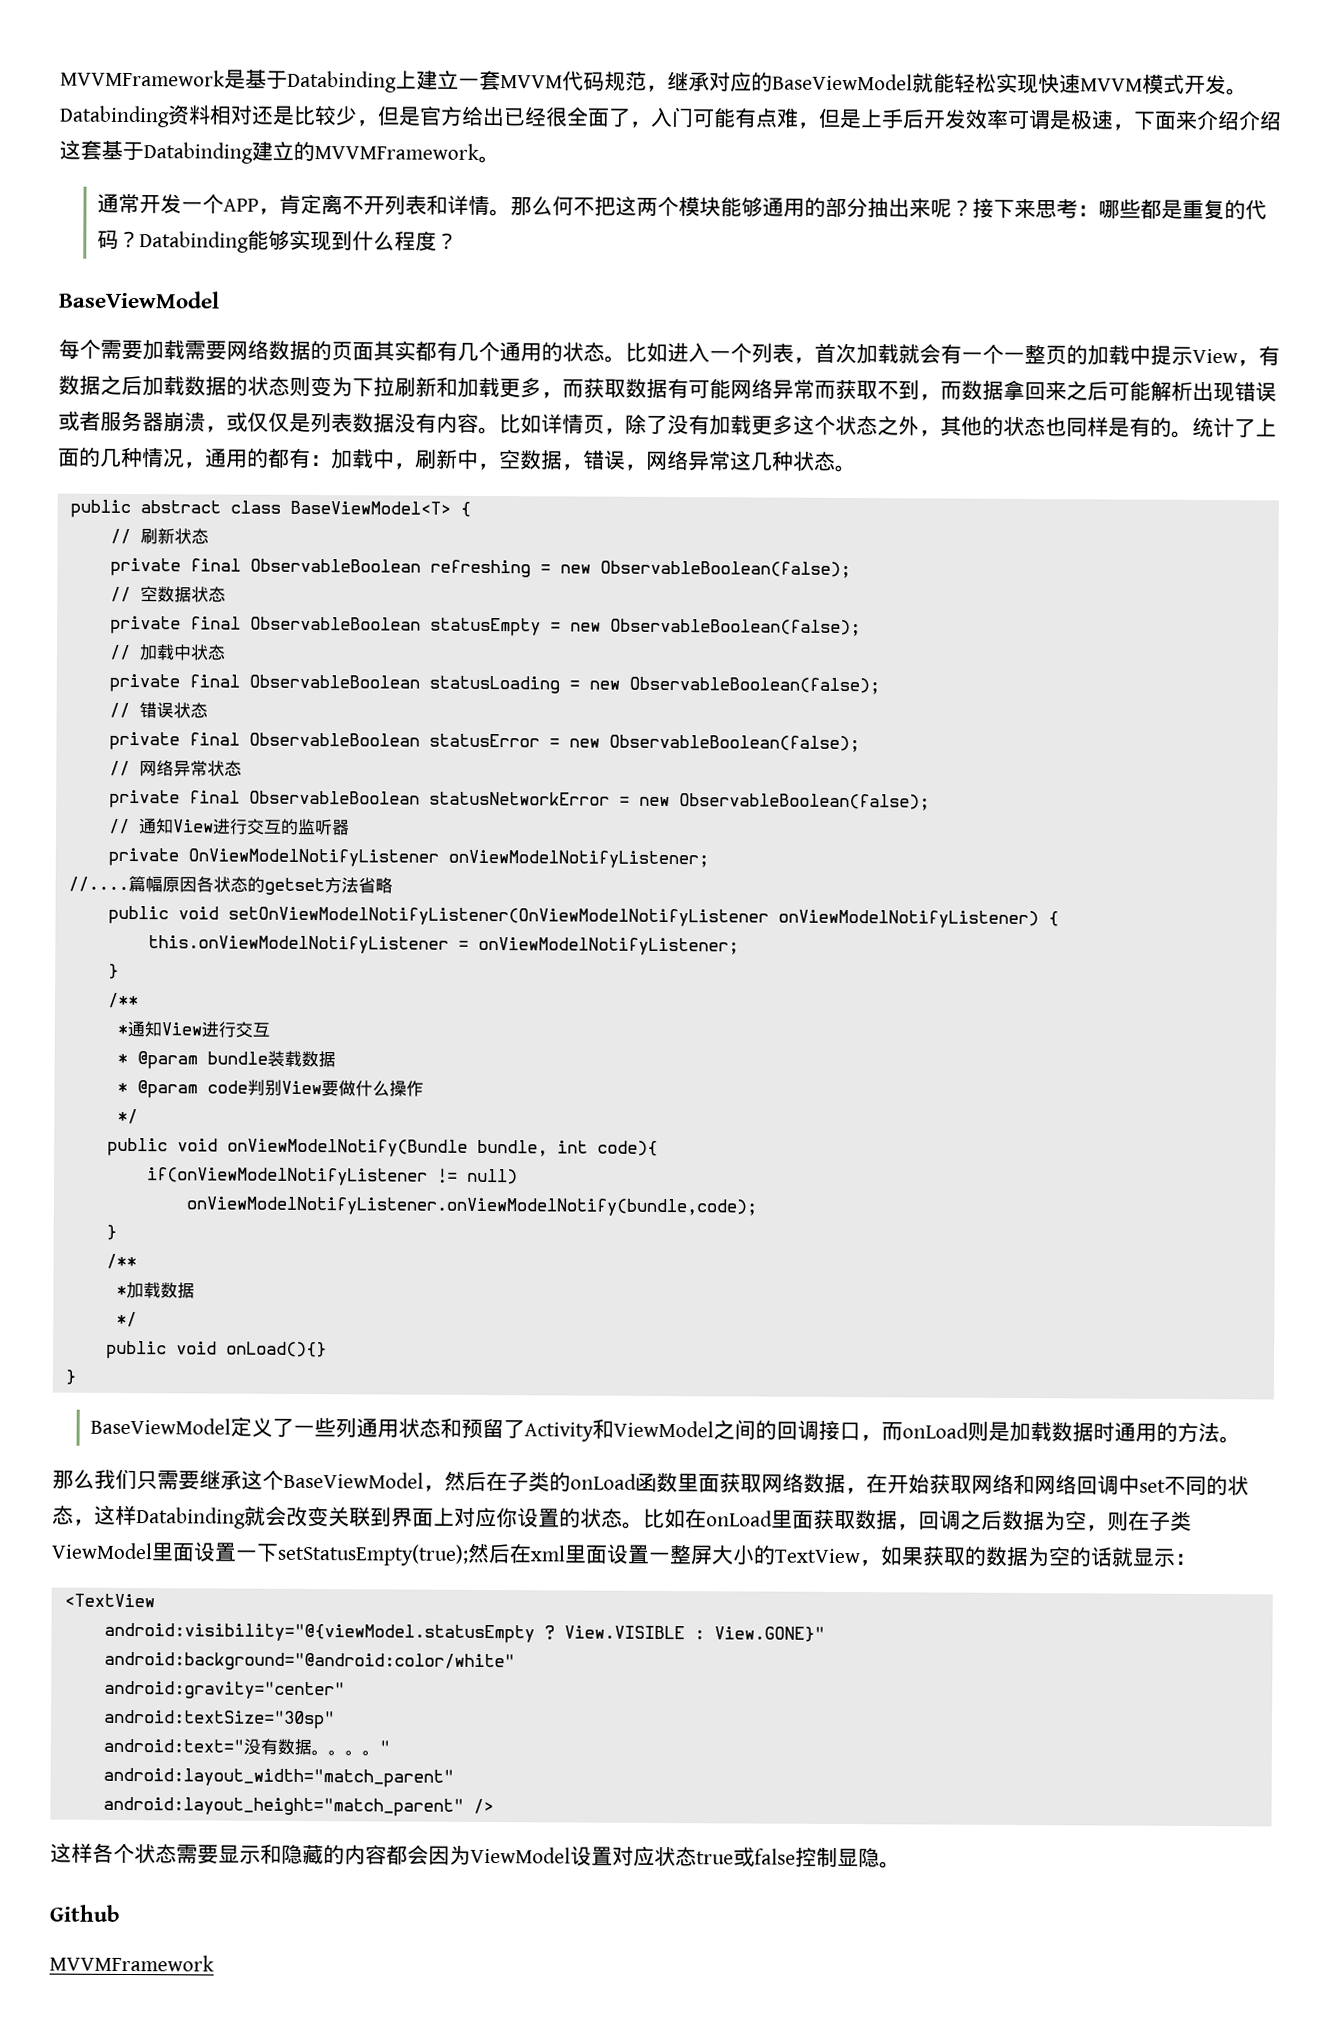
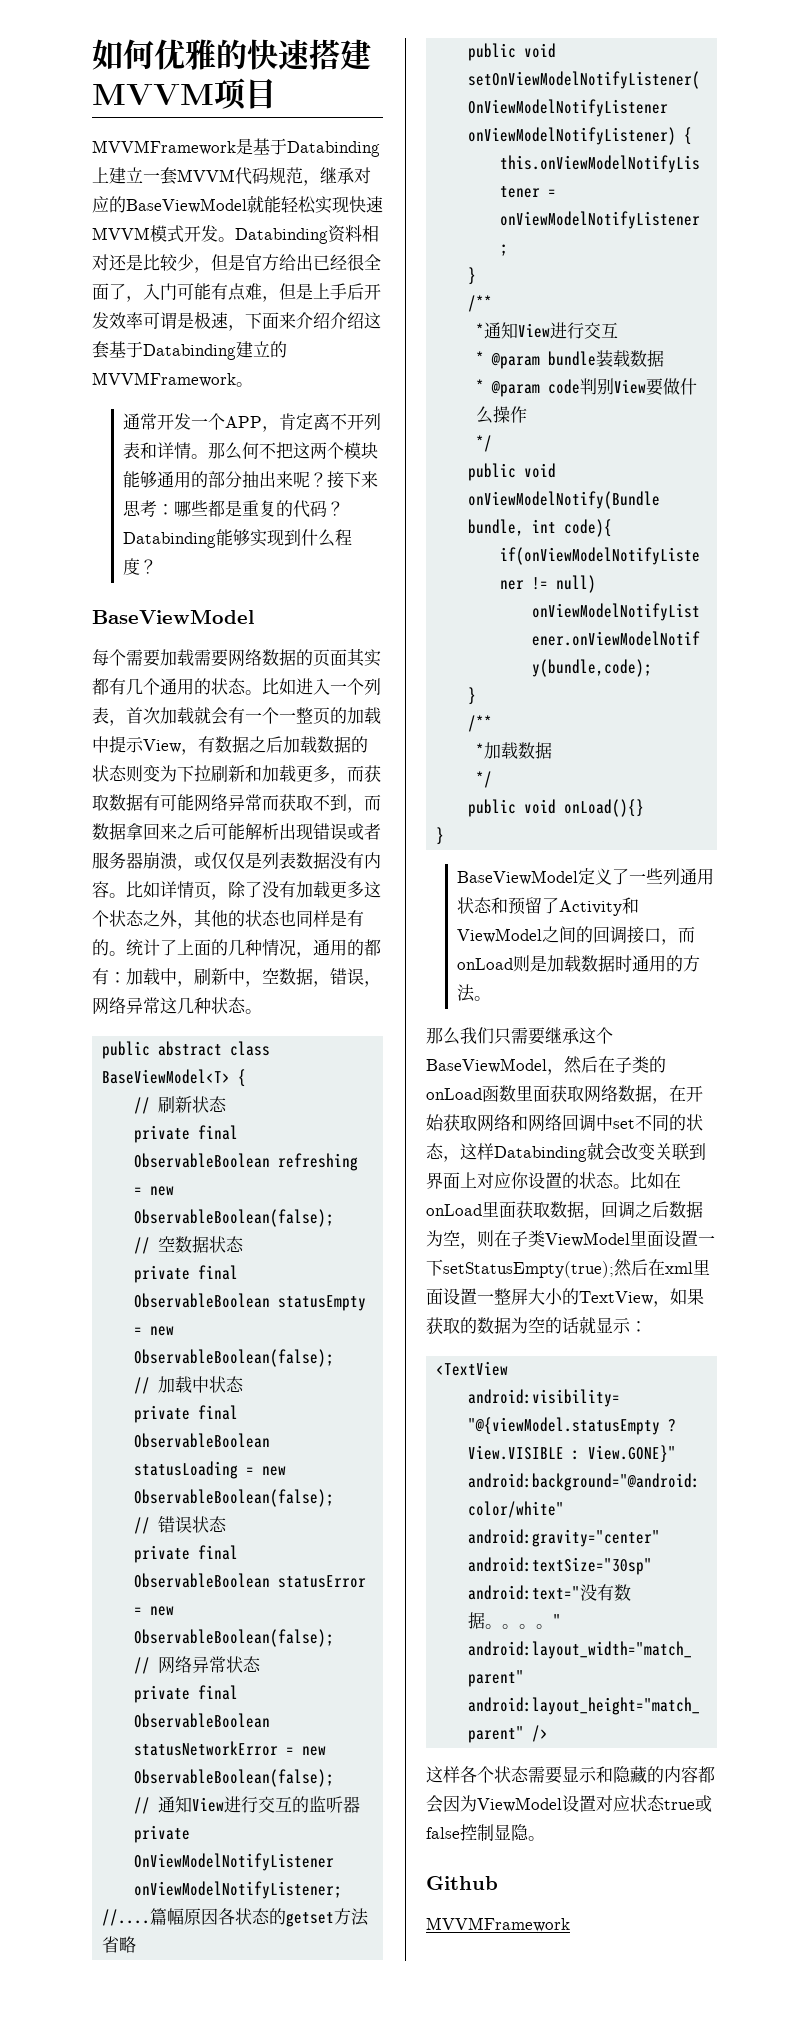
+ 如何优雅的快速搭建MVVM项目

